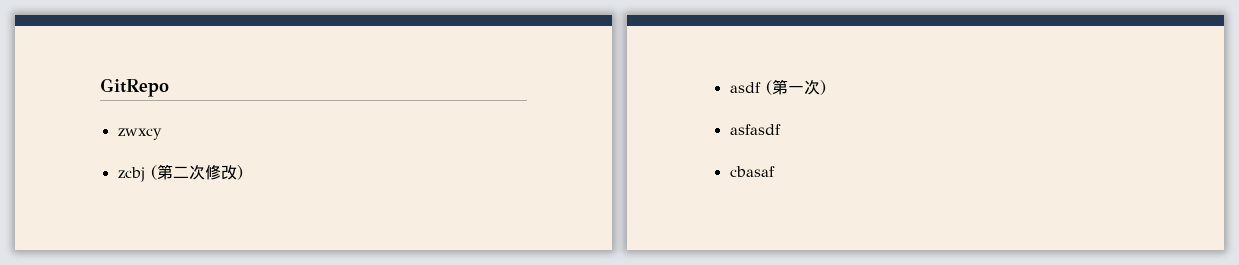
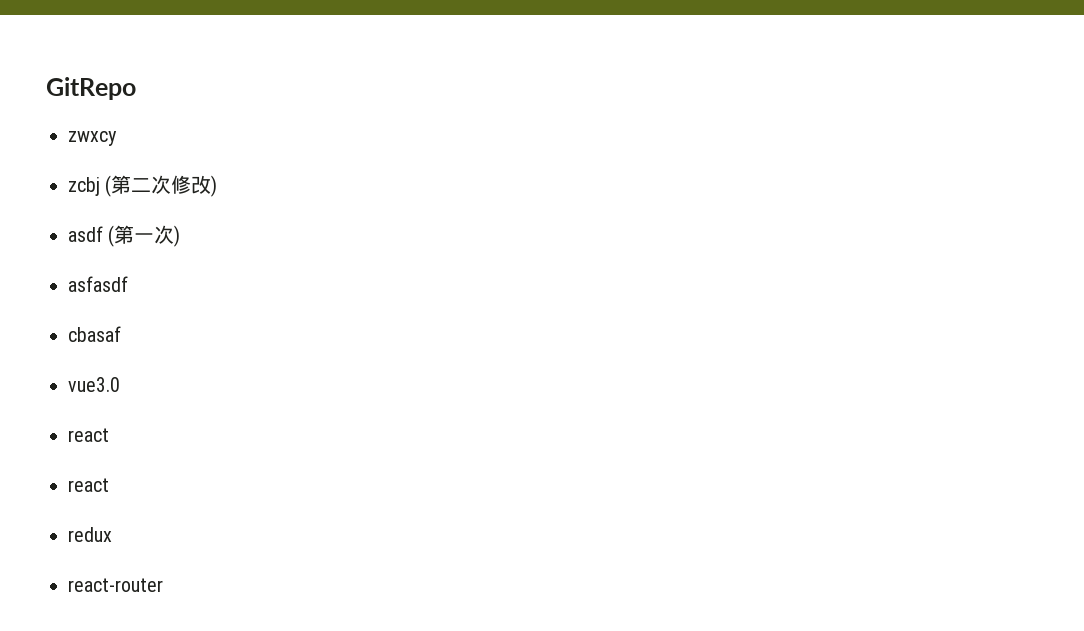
+ vue3.0
+ react
+ react
+ redux
+ react-router

